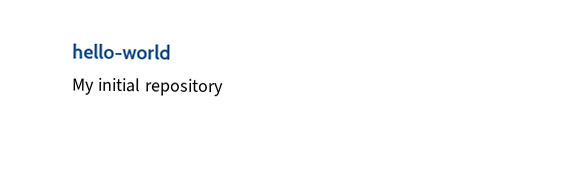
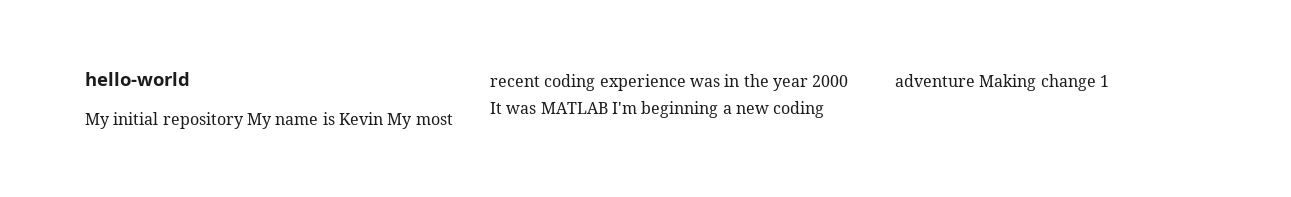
- My initial repository
+ My initial repository My name is Kevin My most recent coding experience was in the year 2000 It was MATLAB I'm beginning a new coding adventure Making change 1

